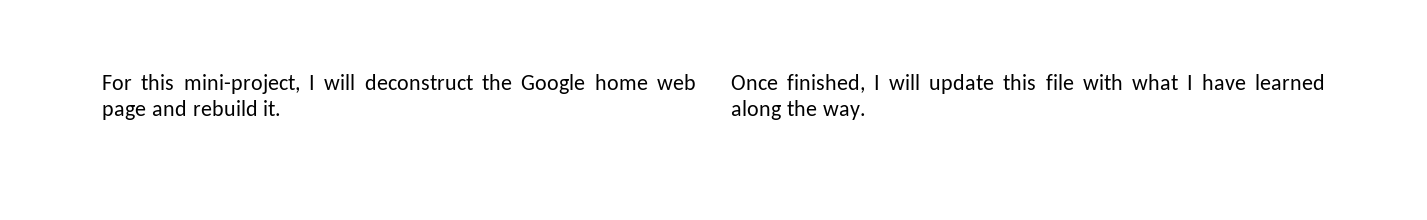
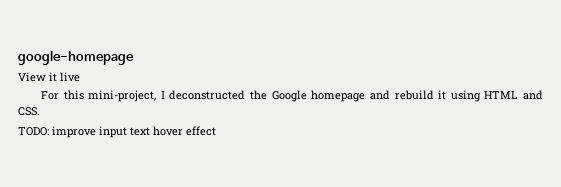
- For this mini-project, I will deconstruct the Google home web page and rebuild it.
- Once finished, I will update this file with what I have learned along the way.
+ google-homepage
+ View it live
+ For this mini-project, I deconstructed the Google homepage and rebuild it using HTML and CSS.
+ TODO: improve input text hover effect

